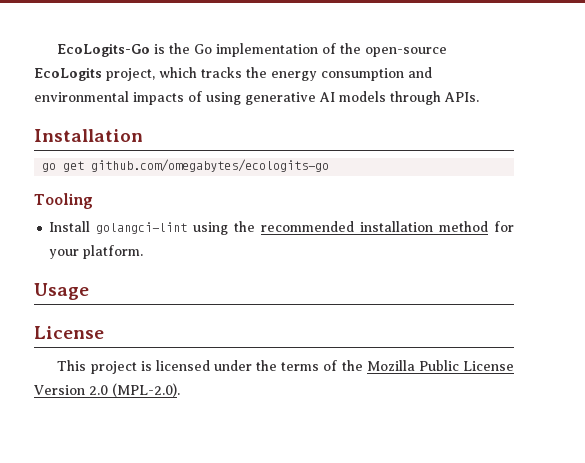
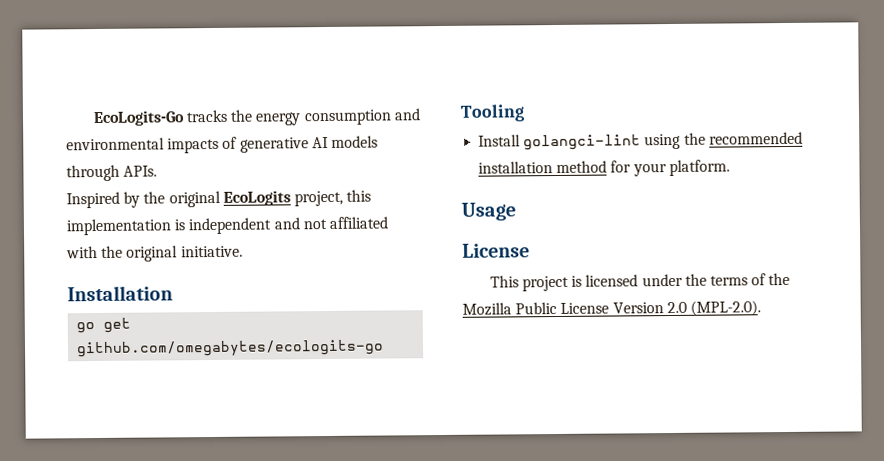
- EcoLogits-Go is the Go implementation of the open-source EcoLogits project, which tracks the energy consumption and environmental impacts of using generative AI models through APIs.
+ EcoLogits-Go tracks the energy consumption and environmental impacts of generative AI models through APIs.
+ Inspired by the original EcoLogits project, this implementation is independent and not affiliated with the original initiative.

